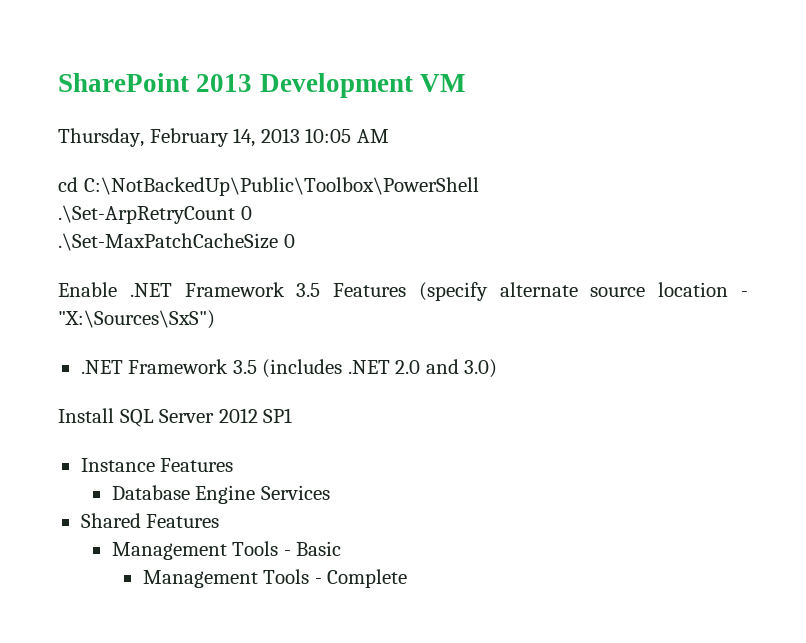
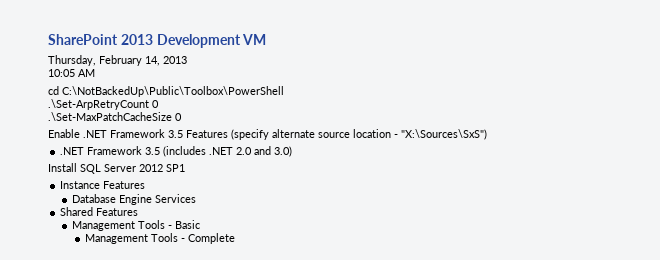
- Thursday, February 14, 2013 10:05 AM
+ Thursday, February 14, 2013
+ 10:05 AM

